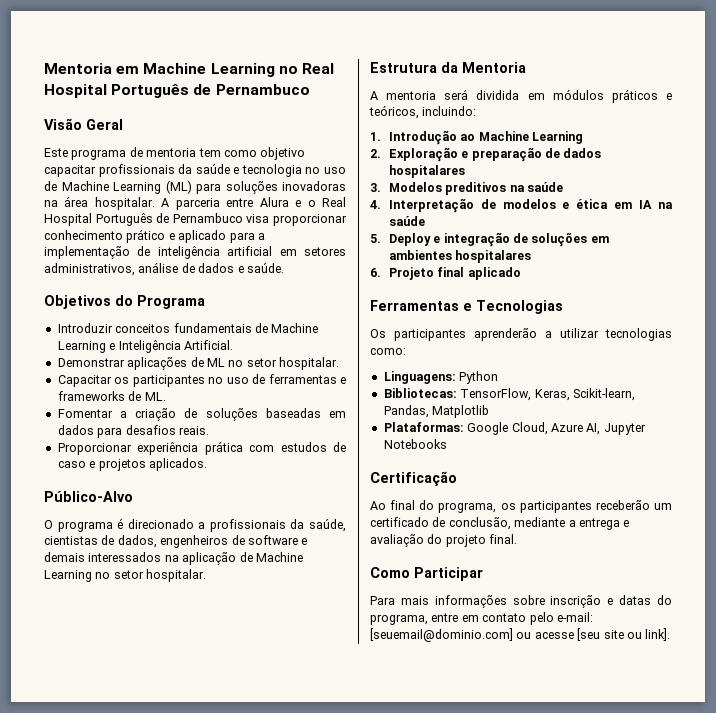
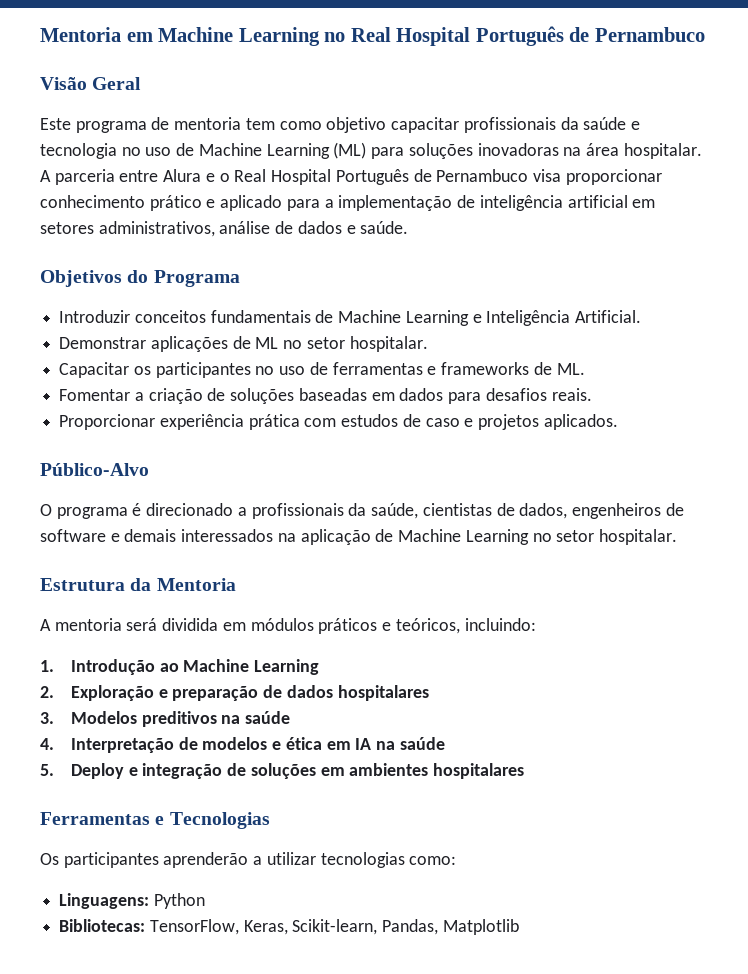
- 6. Projeto final aplicado
- Plataformas: Google Cloud, Azure AI, Jupyter Notebooks
- Certificação
- Ao final do programa, os participantes receberão um certificado de conclusão, mediante a entrega e avaliação do projeto final.
- Como Participar
- Para mais informações sobre inscrição e datas do programa, entre em contato pelo e-mail: [seuemail@dominio.com] ou acesse [seu site ou link].

